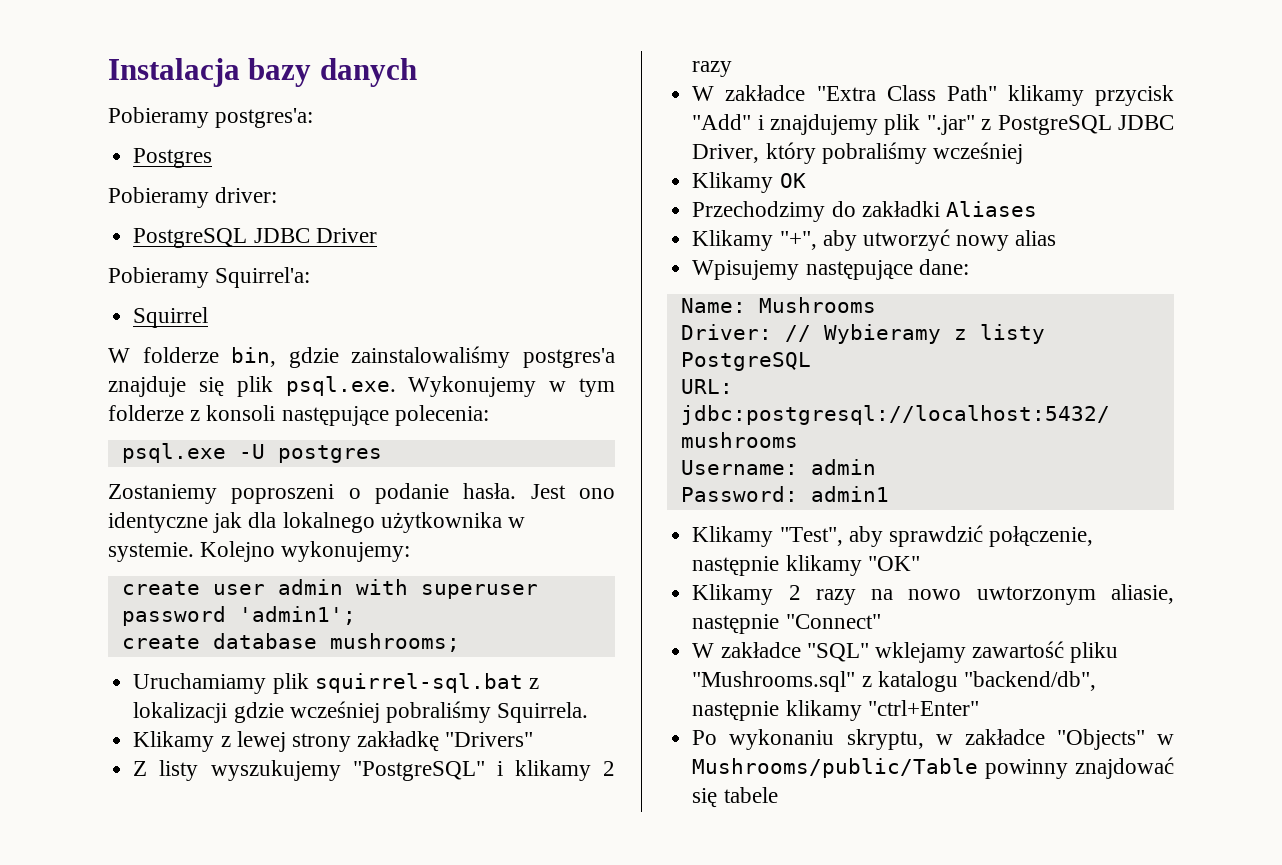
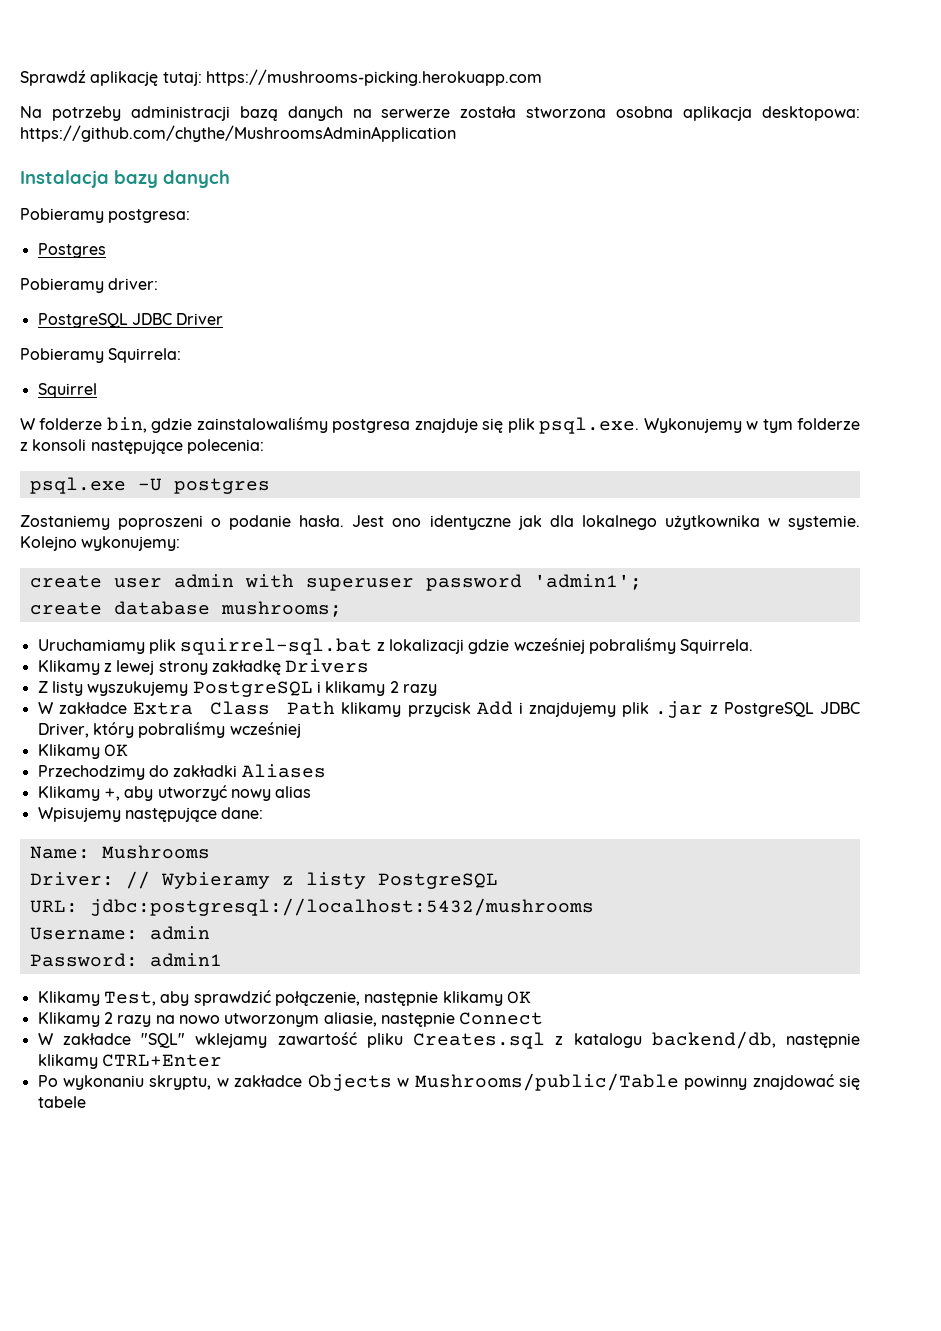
+ Sprawdź aplikację tutaj: https://mushrooms-picking.herokuapp.com
+ Na potrzeby administracji bazą danych na serwerze została stworzona osobna aplikacja desktopowa: https://github.com/chythe/MushroomsAdminApplication
- Pobieramy postgres'a:
+ Pobieramy postgresa:
- Pobieramy Squirrel'a:
+ Pobieramy Squirrela:
- W folderze bin, gdzie zainstalowaliśmy postgres'a znajduje się plik psql.exe. Wykonujemy w tym folderze z konsoli następujące polecenia:
+ W folderze bin, gdzie zainstalowaliśmy postgresa znajduje się plik psql.exe. Wykonujemy w tym folderze z konsoli następujące polecenia:
- Klikamy z lewej strony zakładkę "Drivers"
+ Klikamy z lewej strony zakładkę Drivers
- Z listy wyszukujemy "PostgreSQL" i klikamy 2 razy
+ Z listy wyszukujemy PostgreSQL i klikamy 2 razy
- W zakładce "Extra Class Path" klikamy przycisk "Add" i znajdujemy plik ".jar" z PostgreSQL JDBC Driver, który pobraliśmy wcześniej
+ W zakładce Extra Class Path klikamy przycisk Add i znajdujemy plik .jar z PostgreSQL JDBC Driver, który pobraliśmy wcześniej
- Klikamy "+", aby utworzyć nowy alias
+ Klikamy +, aby utworzyć nowy alias
- Klikamy "Test", aby sprawdzić połączenie, następnie klikamy "OK"
+ Klikamy Test, aby sprawdzić połączenie, następnie klikamy OK
- Klikamy 2 razy na nowo uwtorzonym aliasie, następnie "Connect"
+ Klikamy 2 razy na nowo utworzonym aliasie, następnie Connect
- W zakładce "SQL" wklejamy zawartość pliku "Mushrooms.sql" z katalogu "backend/db", następnie klikamy "ctrl+Enter"
+ W zakładce "SQL" wklejamy zawartość pliku Creates.sql z katalogu backend/db, następnie klikamy CTRL+Enter
- Po wykonaniu skryptu, w zakładce "Objects" w Mushrooms/public/Table powinny znajdować się tabele
+ Po wykonaniu skryptu, w zakładce Objects w Mushrooms/public/Table powinny znajdować się tabele

